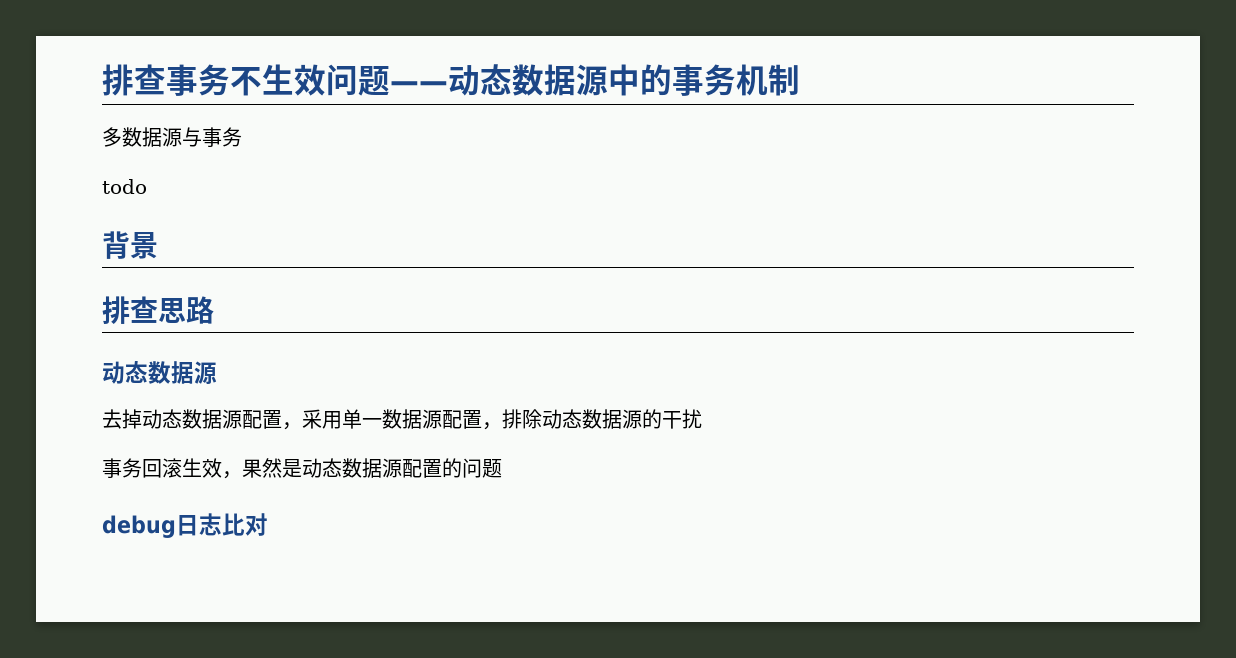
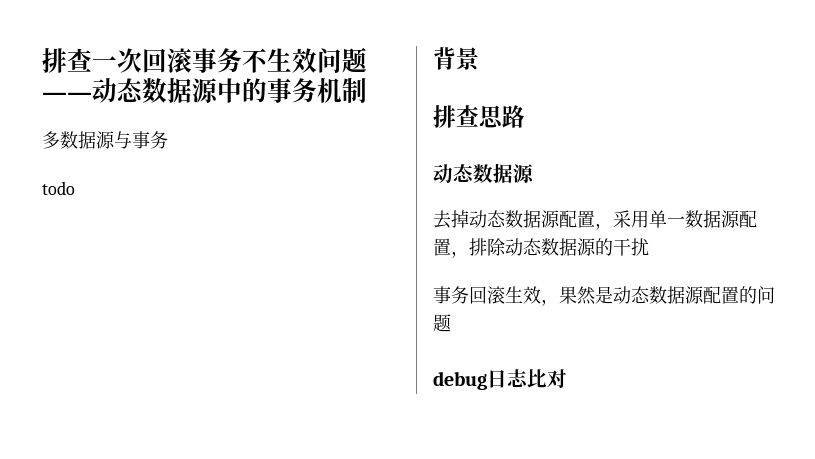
- 排查事务不生效问题——动态数据源中的事务机制
+ 排查一次回滚事务不生效问题——动态数据源中的事务机制

